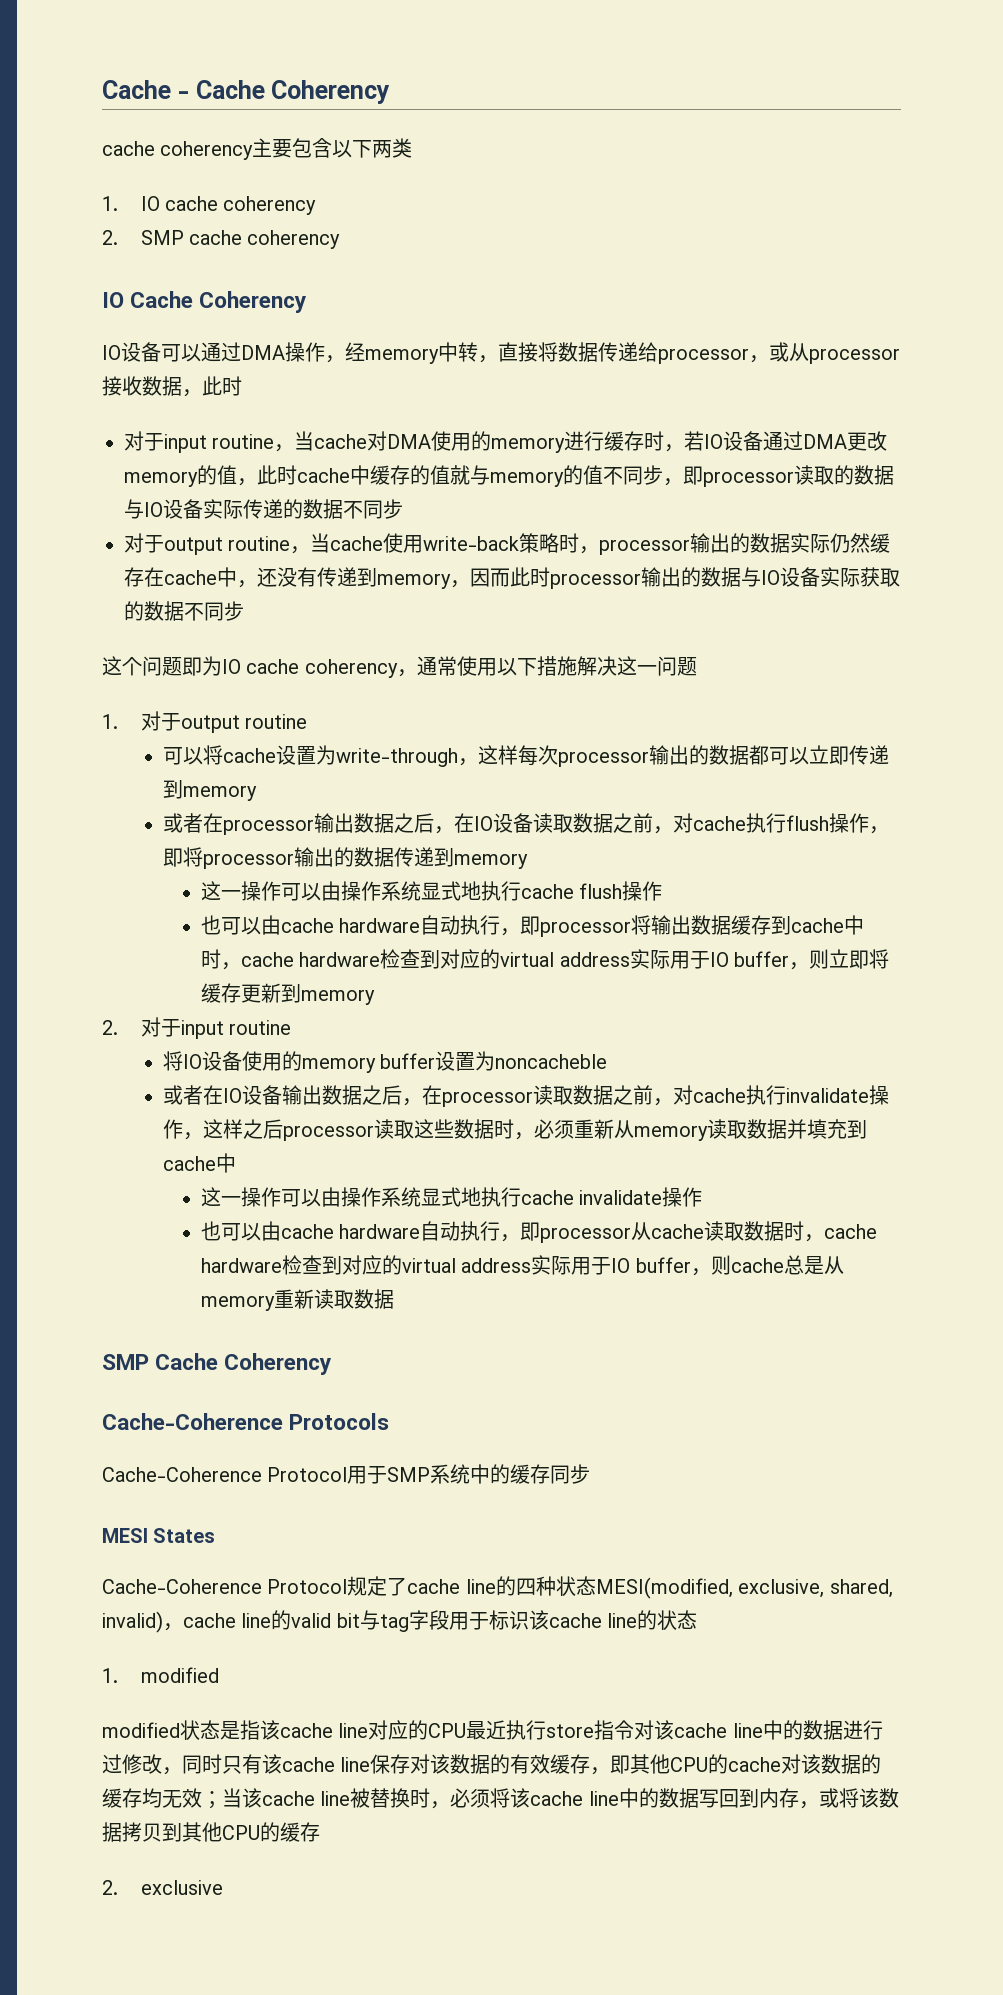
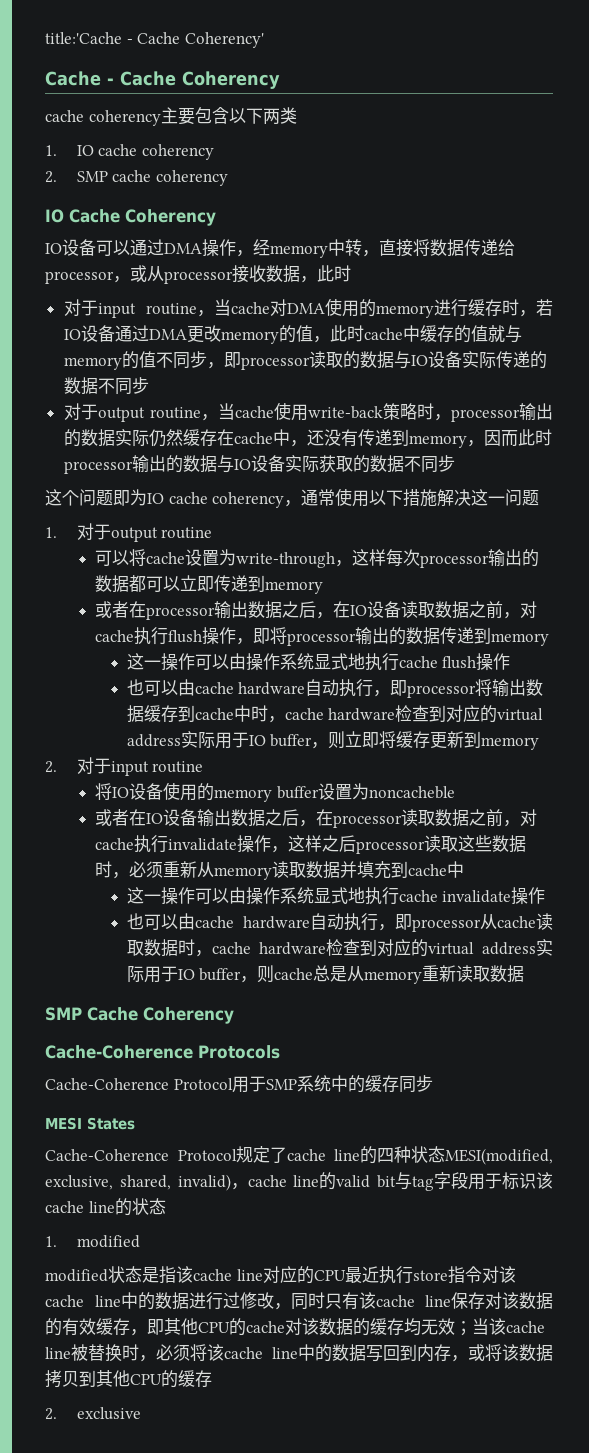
+ title:'Cache - Cache Coherency'

